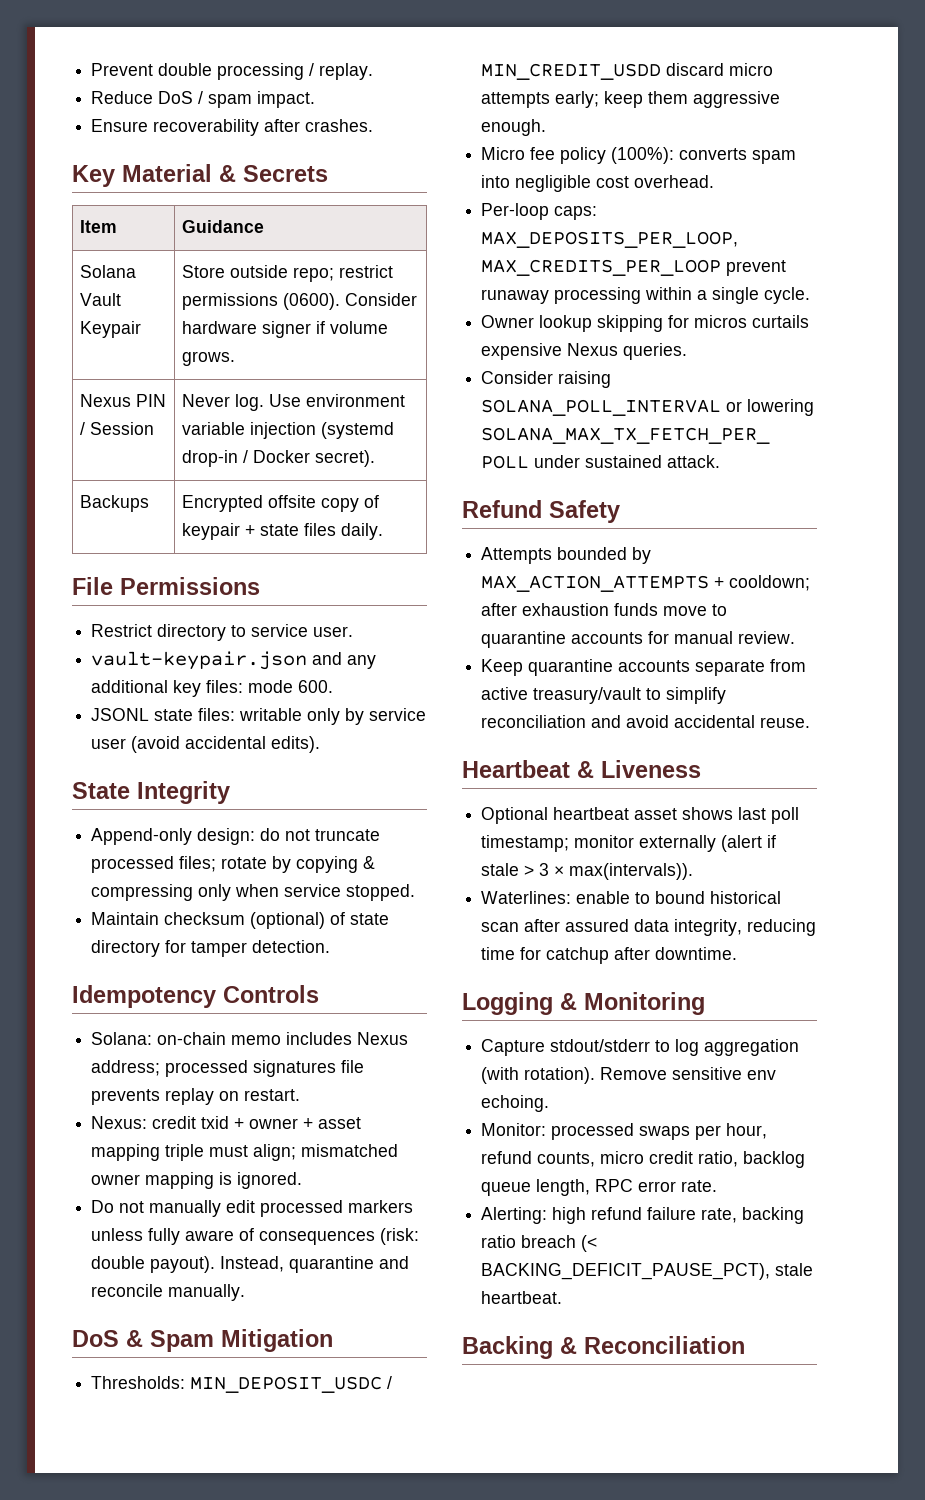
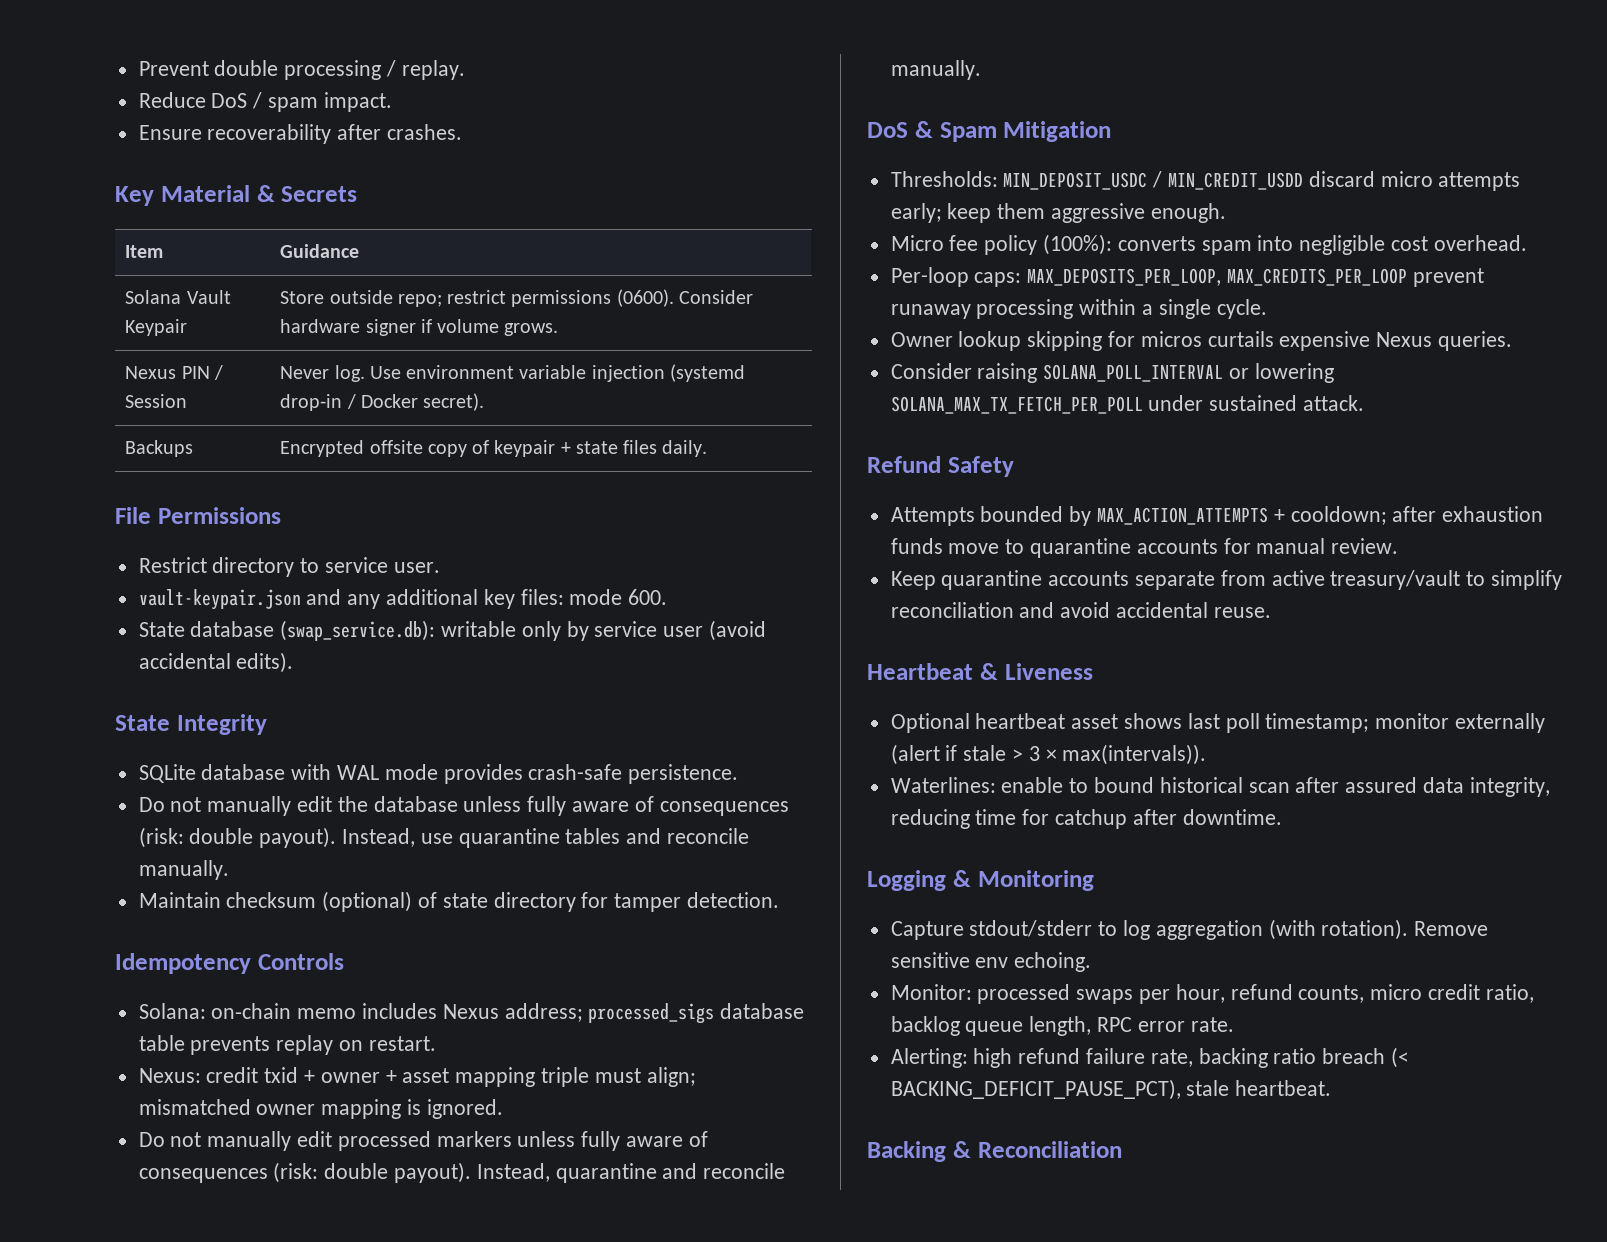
- JSONL state files: writable only by service user (avoid accidental edits).
+ State database (swap_service.db): writable only by service user (avoid accidental edits).
- Append‑only design: do not truncate processed files; rotate by copying & compressing only when service stopped.
+ SQLite database with WAL mode provides crash-safe persistence.
+ Do not manually edit the database unless fully aware of consequences (risk: double payout). Instead, use quarantine tables and reconcile manually.
- Solana: on‑chain memo includes Nexus address; processed signatures file prevents replay on restart.
+ Solana: on‑chain memo includes Nexus address; processed_sigs database table prevents replay on restart.

